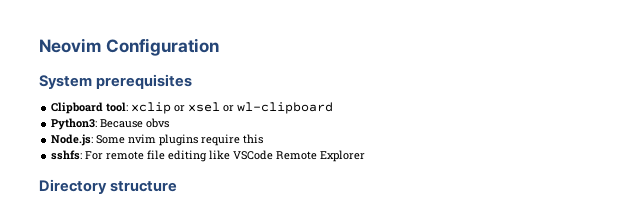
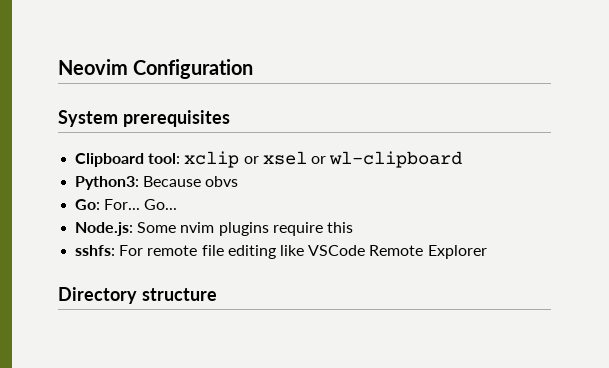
+ Go: For... Go...

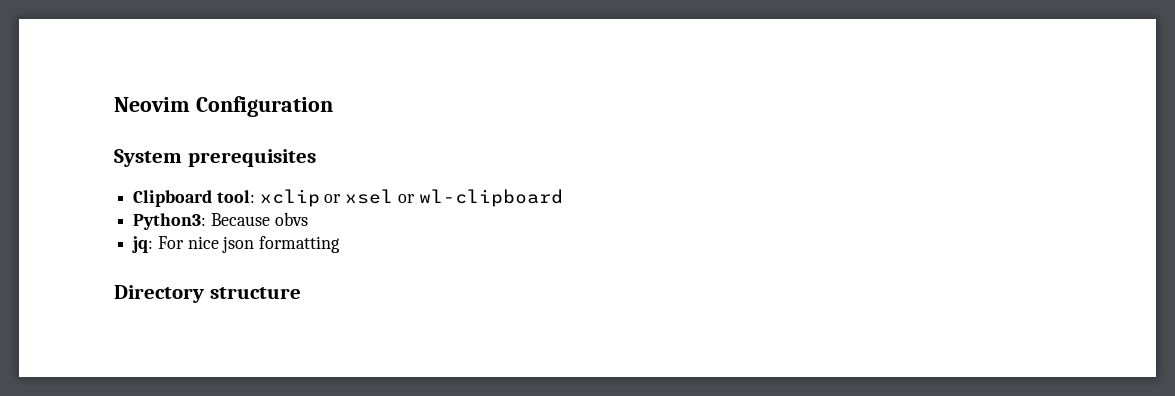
- Go: For... Go...
- Node.js: Some nvim plugins require this
- sshfs: For remote file editing like VSCode Remote Explorer
+ jq: For nice json formatting

